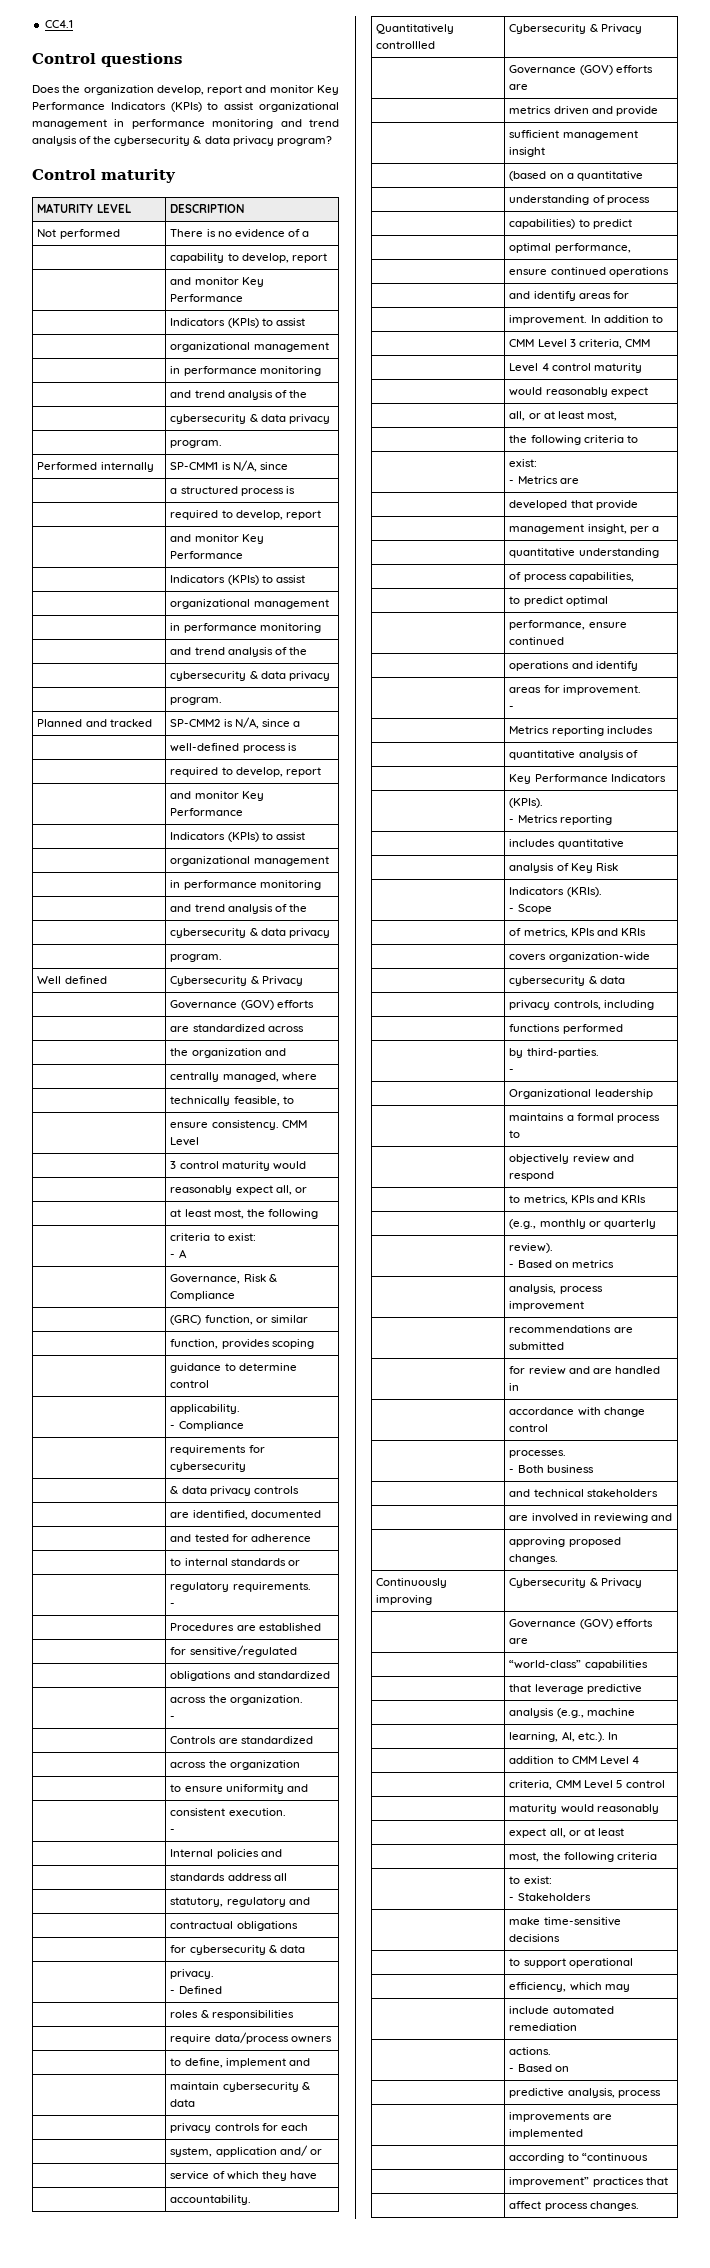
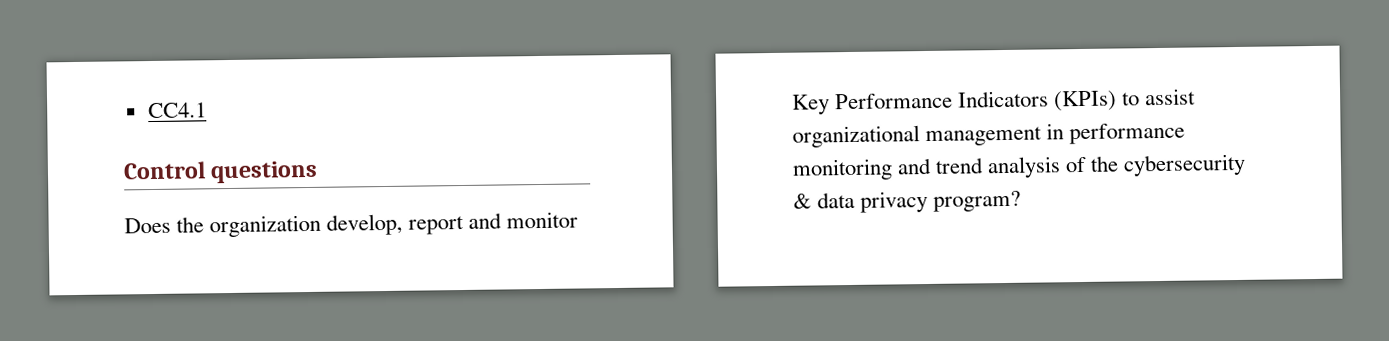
- Control maturity
- MATURITY LEVEL | DESCRIPTION
- Not performed | There is no evidence of a
- | capability to develop, report
- | and monitor Key Performance
- | Indicators (KPIs) to assist
- | organizational management
- | in performance monitoring
- | and trend analysis of the
- | cybersecurity & data privacy
- | program.
- Performed internally | SP-CMM1 is N/A, since
- | a structured process is
- | required to develop, report
- | and monitor Key Performance
- | Indicators (KPIs) to assist
- | organizational management
- | in performance monitoring
- | and trend analysis of the
- | cybersecurity & data privacy
- | program.
- Planned and tracked | SP-CMM2 is N/A, since a
- | well-defined process is
- | required to develop, report
- | and monitor Key Performance
- | Indicators (KPIs) to assist
- | organizational management
- | in performance monitoring
- | and trend analysis of the
- | cybersecurity & data privacy
- | program.
- Well defined | Cybersecurity & Privacy
- | Governance (GOV) efforts
- | are standardized across
- | the organization and
- | centrally managed, where
- | technically feasible, to
- | ensure consistency. CMM Level
- | 3 control maturity would
- | reasonably expect all, or
- | at least most, the following
- | criteria to exist:
- - A
- | Governance, Risk & Compliance
- | (GRC) function, or similar
- | function, provides scoping
- | guidance to determine control
- | applicability.
- - Compliance
- | requirements for cybersecurity
- | & data privacy controls
- | are identified, documented
- | and tested for adherence
- | to internal standards or
- | regulatory requirements.
- -
- | Procedures are established
- | for sensitive/regulated
- | obligations and standardized
- | across the organization.
- -
- | Controls are standardized
- | across the organization
- | to ensure uniformity and
- | consistent execution.
- -
- | Internal policies and
- | standards address all
- | statutory, regulatory and
- | contractual obligations
- | for cybersecurity & data
- | privacy.
- - Defined
- | roles & responsibilities
- | require data/process owners
- | to define, implement and
- | maintain cybersecurity & data
- | privacy controls for each
- | system, application and/ or
- | service of which they have
- | accountability.
- Quantitatively controllled | Cybersecurity & Privacy
- | Governance (GOV) efforts are
- | metrics driven and provide
- | sufficient management insight
- | (based on a quantitative
- | understanding of process
- | capabilities) to predict
- | optimal performance,
- | ensure continued operations
- | and identify areas for
- | improvement. In addition to
- | CMM Level 3 criteria, CMM
- | Level 4 control maturity
- | would reasonably expect
- | all, or at least most,
- | the following criteria to
- | exist:
- - Metrics are
- | developed that provide
- | management insight, per a
- | quantitative understanding
- | of process capabilities,
- | to predict optimal
- | performance, ensure continued
- | operations and identify
- | areas for improvement.
- -
- | Metrics reporting includes
- | quantitative analysis of
- | Key Performance Indicators
- | (KPIs).
- - Metrics reporting
- | includes quantitative
- | analysis of Key Risk
- | Indicators (KRIs).
- - Scope
- | of metrics, KPIs and KRIs
- | covers organization-wide
- | cybersecurity & data
- | privacy controls, including
- | functions performed
- | by third-parties.
- -
- | Organizational leadership
- | maintains a formal process to
- | objectively review and respond
- | to metrics, KPIs and KRIs
- | (e.g., monthly or quarterly
- | review).
- - Based on metrics
- | analysis, process improvement
- | recommendations are submitted
- | for review and are handled in
- | accordance with change control
- | processes.
- - Both business
- | and technical stakeholders
- | are involved in reviewing and
- | approving proposed changes.
- Continuously improving | Cybersecurity & Privacy
- | Governance (GOV) efforts are
- | “world-class” capabilities
- | that leverage predictive
- | analysis (e.g., machine
- | learning, AI, etc.). In
- | addition to CMM Level 4
- | criteria, CMM Level 5 control
- | maturity would reasonably
- | expect all, or at least
- | most, the following criteria
- | to exist:
- - Stakeholders
- | make time-sensitive decisions
- | to support operational
- | efficiency, which may
- | include automated remediation
- | actions.
- - Based on
- | predictive analysis, process
- | improvements are implemented
- | according to “continuous
- | improvement” practices that
- | affect process changes.

